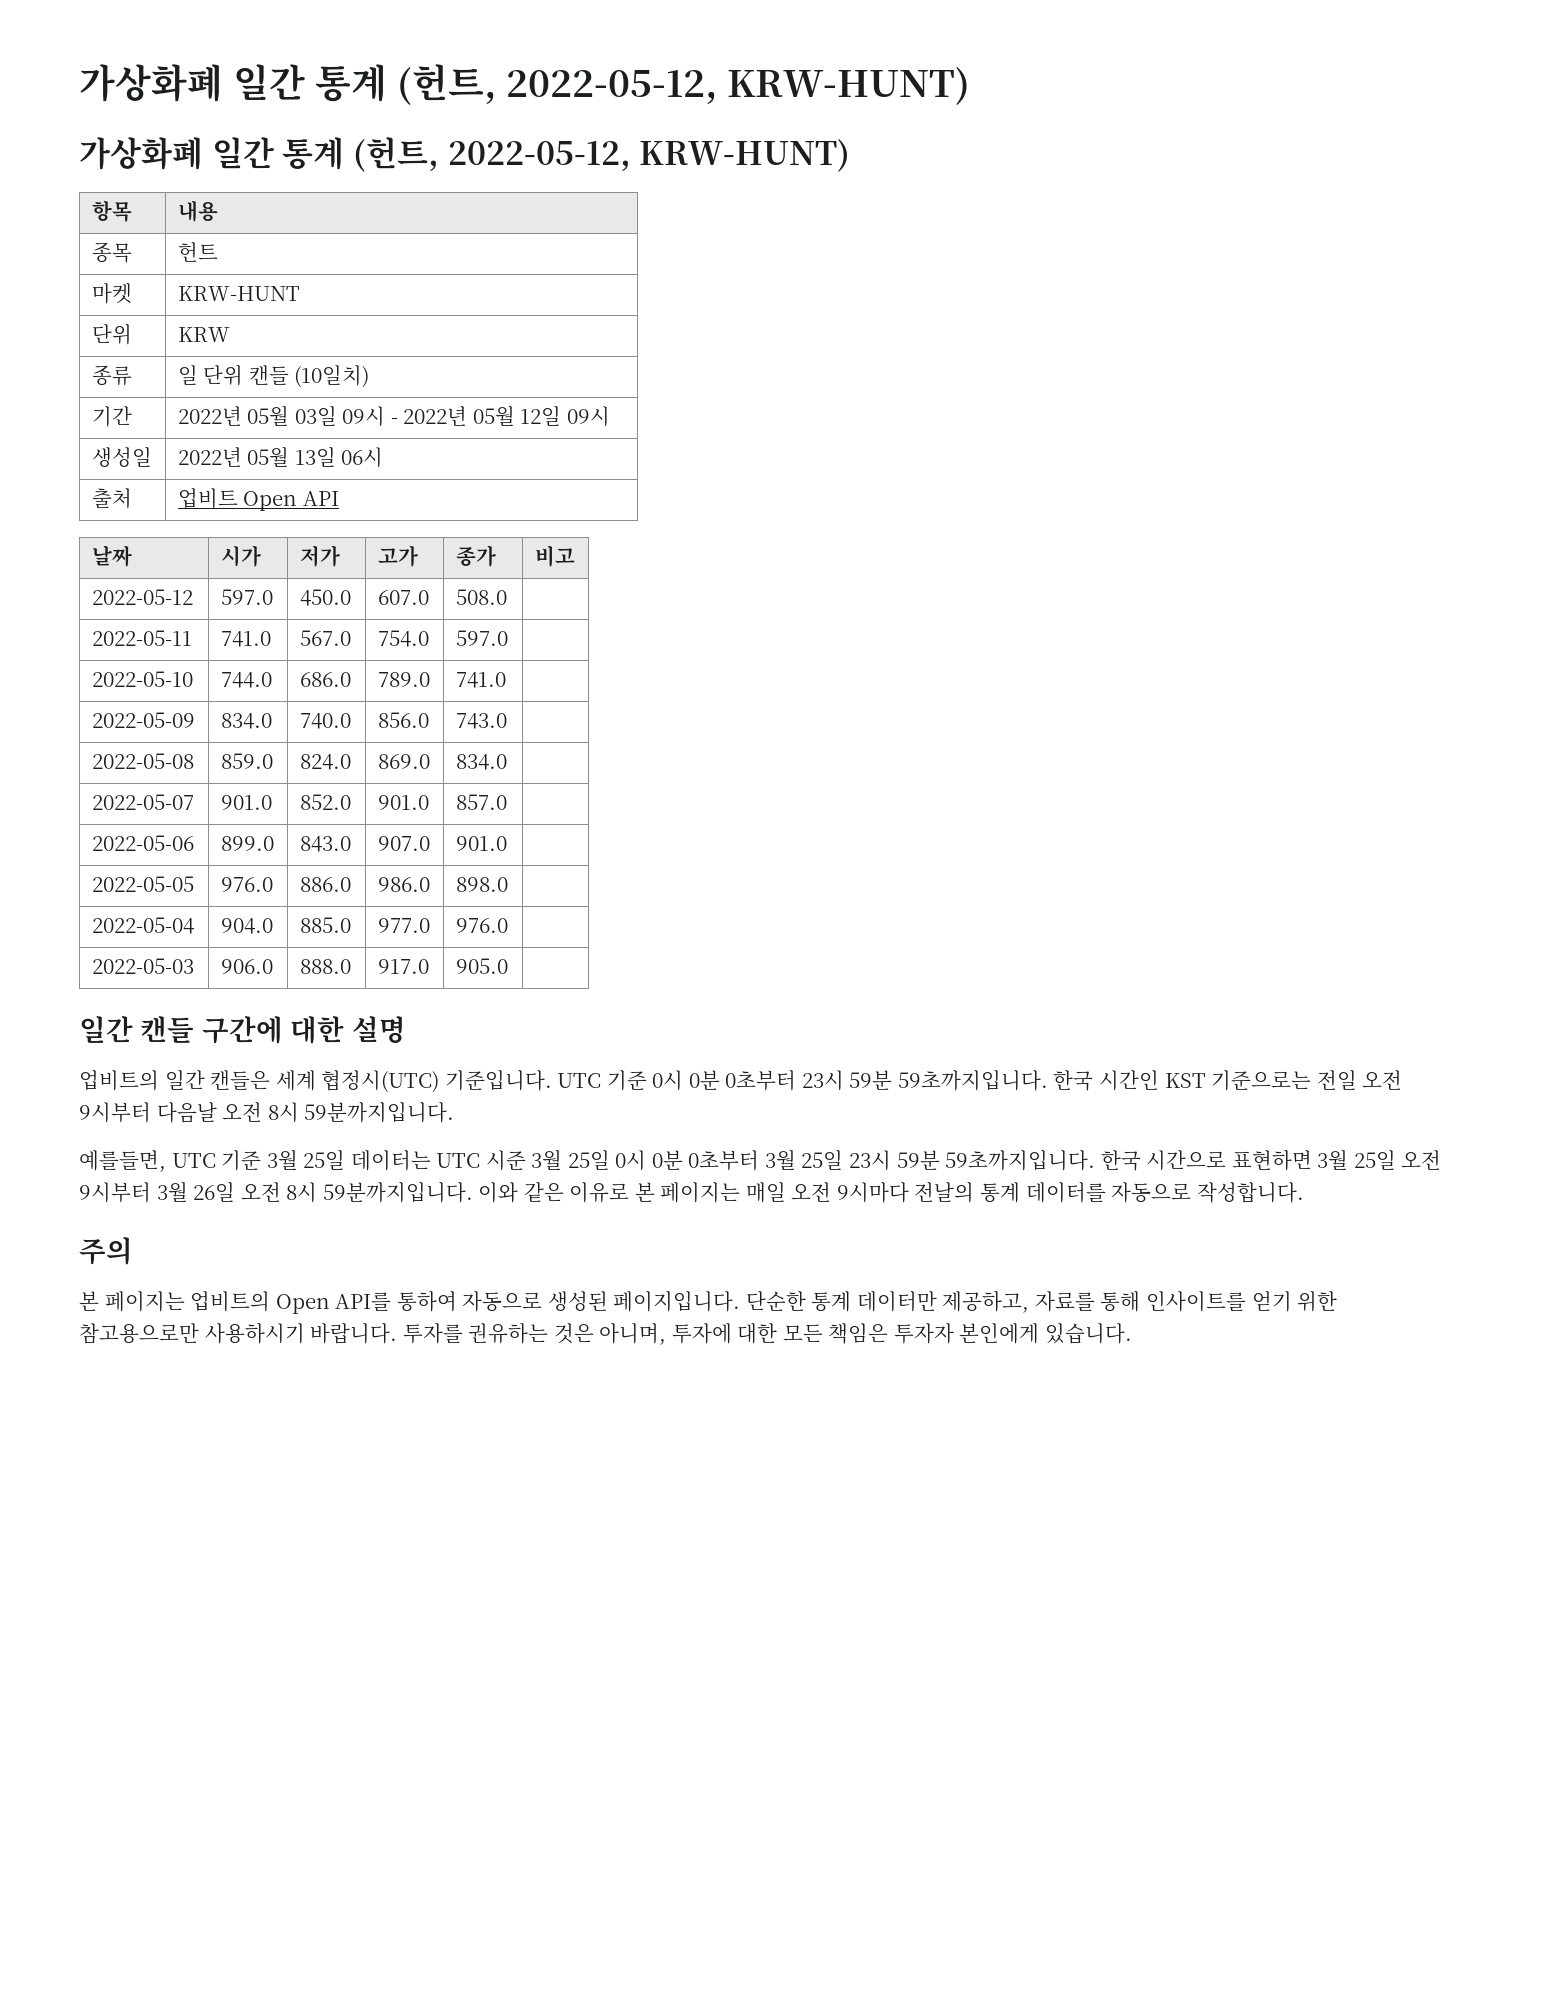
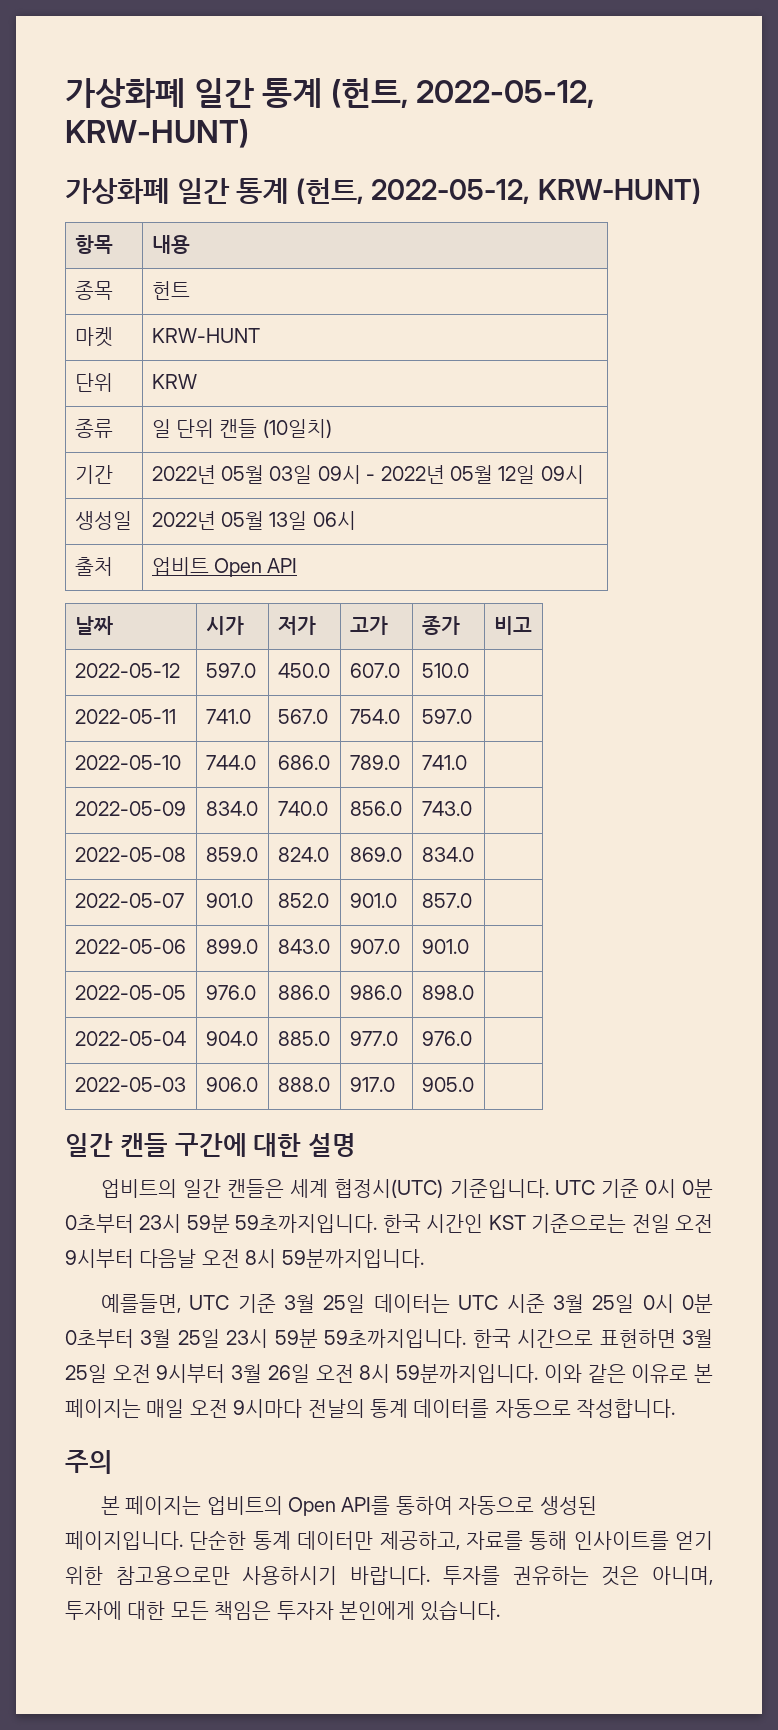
- 2022-05-12 | 597.0 | 450.0 | 607.0 | 508.0 |
+ 2022-05-12 | 597.0 | 450.0 | 607.0 | 510.0 |

